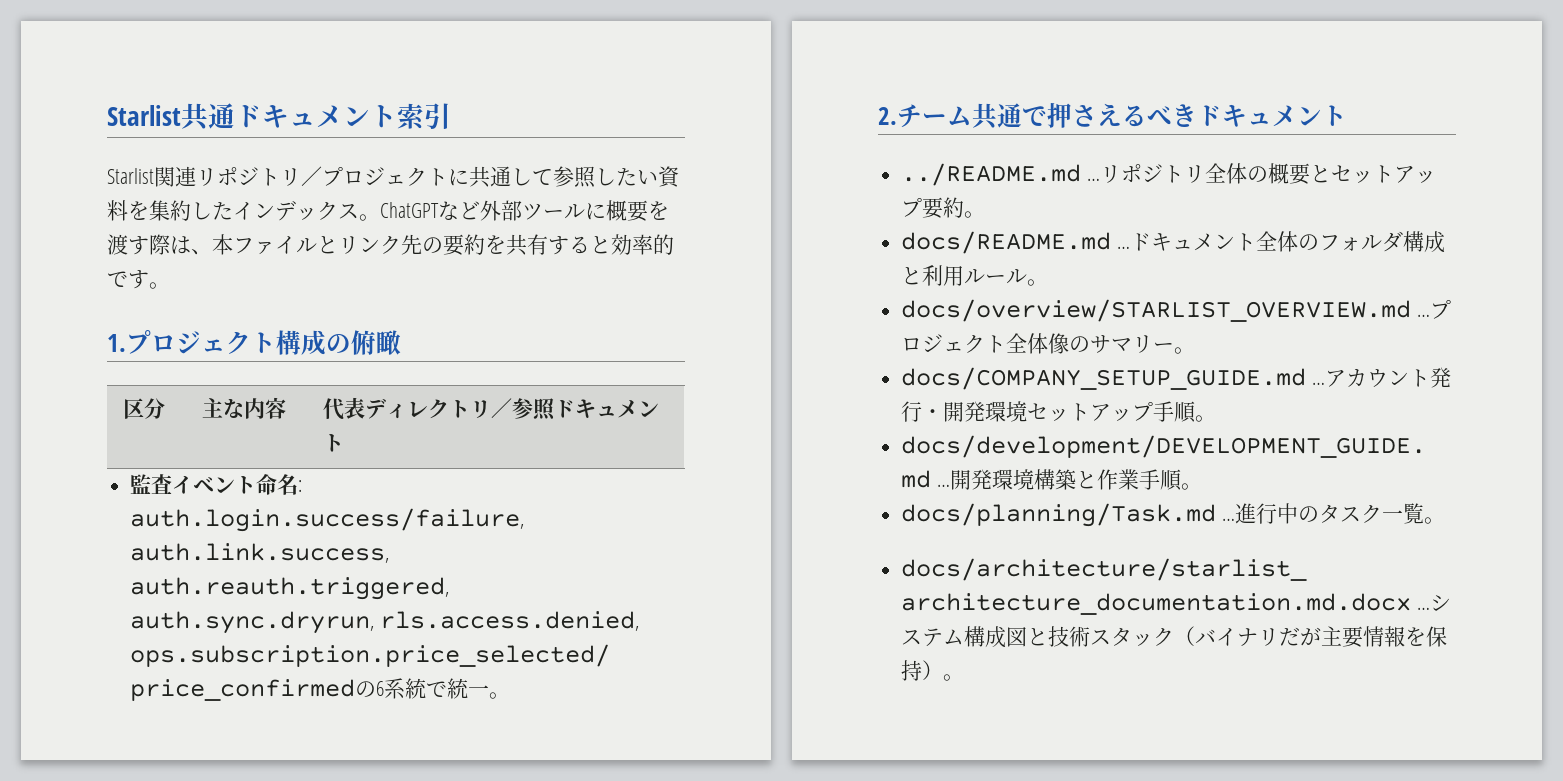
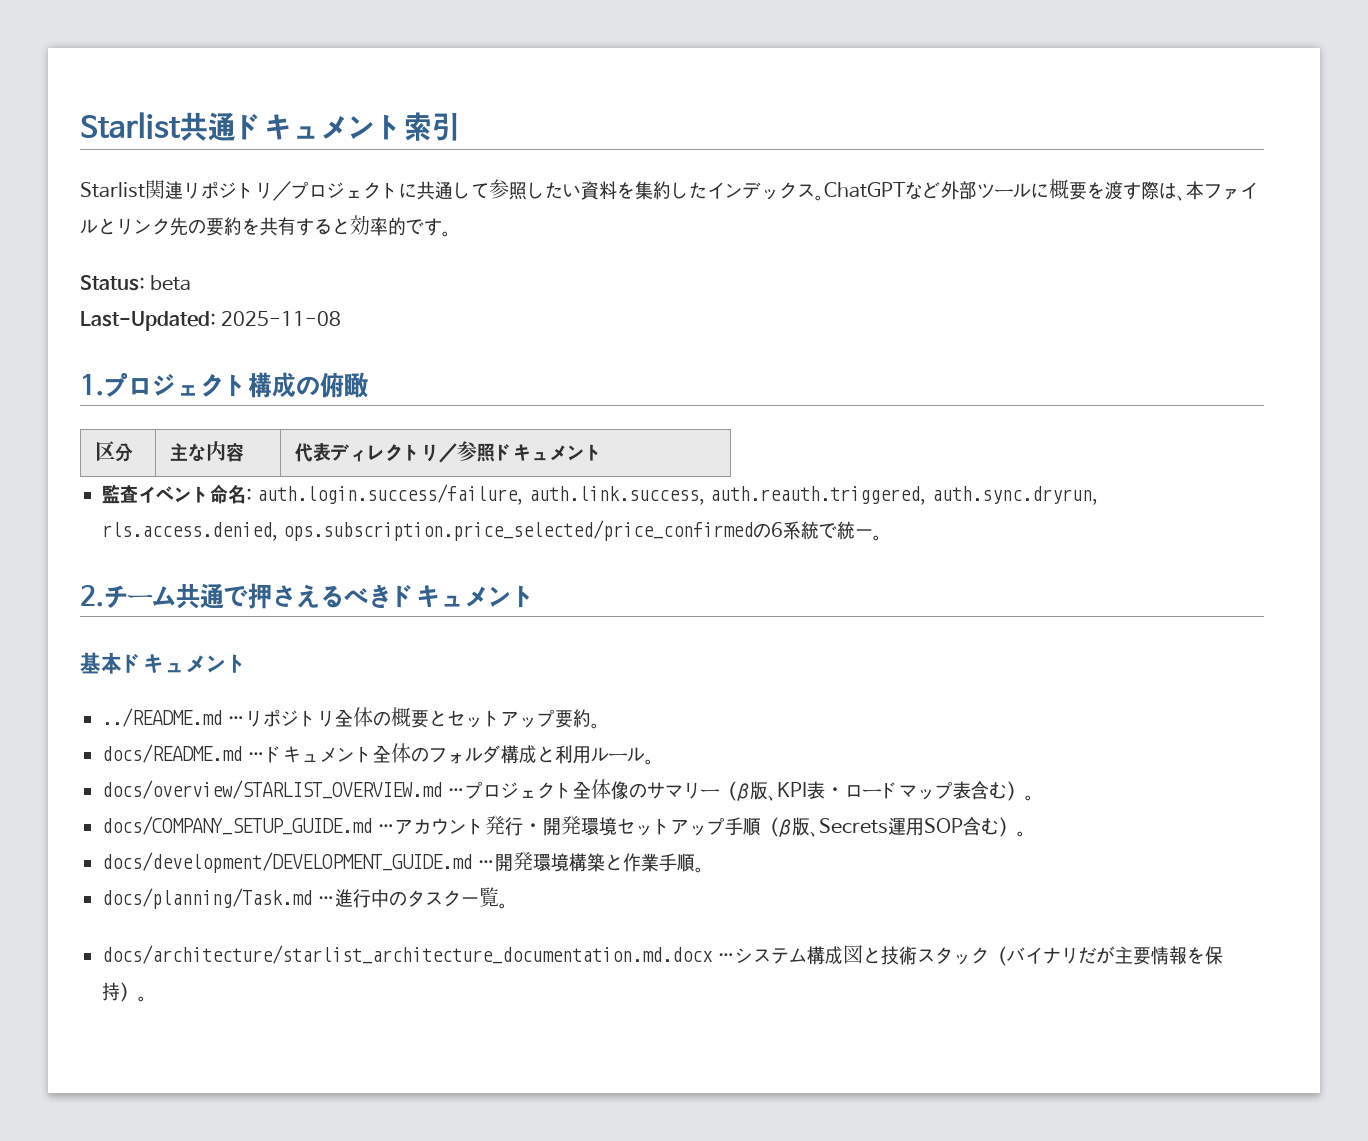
+ Status: beta
+ Last-Updated: 2025-11-08
+ 基本ドキュメント
- プロジェクト全体像のサマリー。
+ プロジェクト全体像のサマリー（β版、KPI表・ロードマップ表含む）。
- アカウント発行・開発環境セットアップ手順。
+ アカウント発行・開発環境セットアップ手順（β版、Secrets運用SOP含む）。

